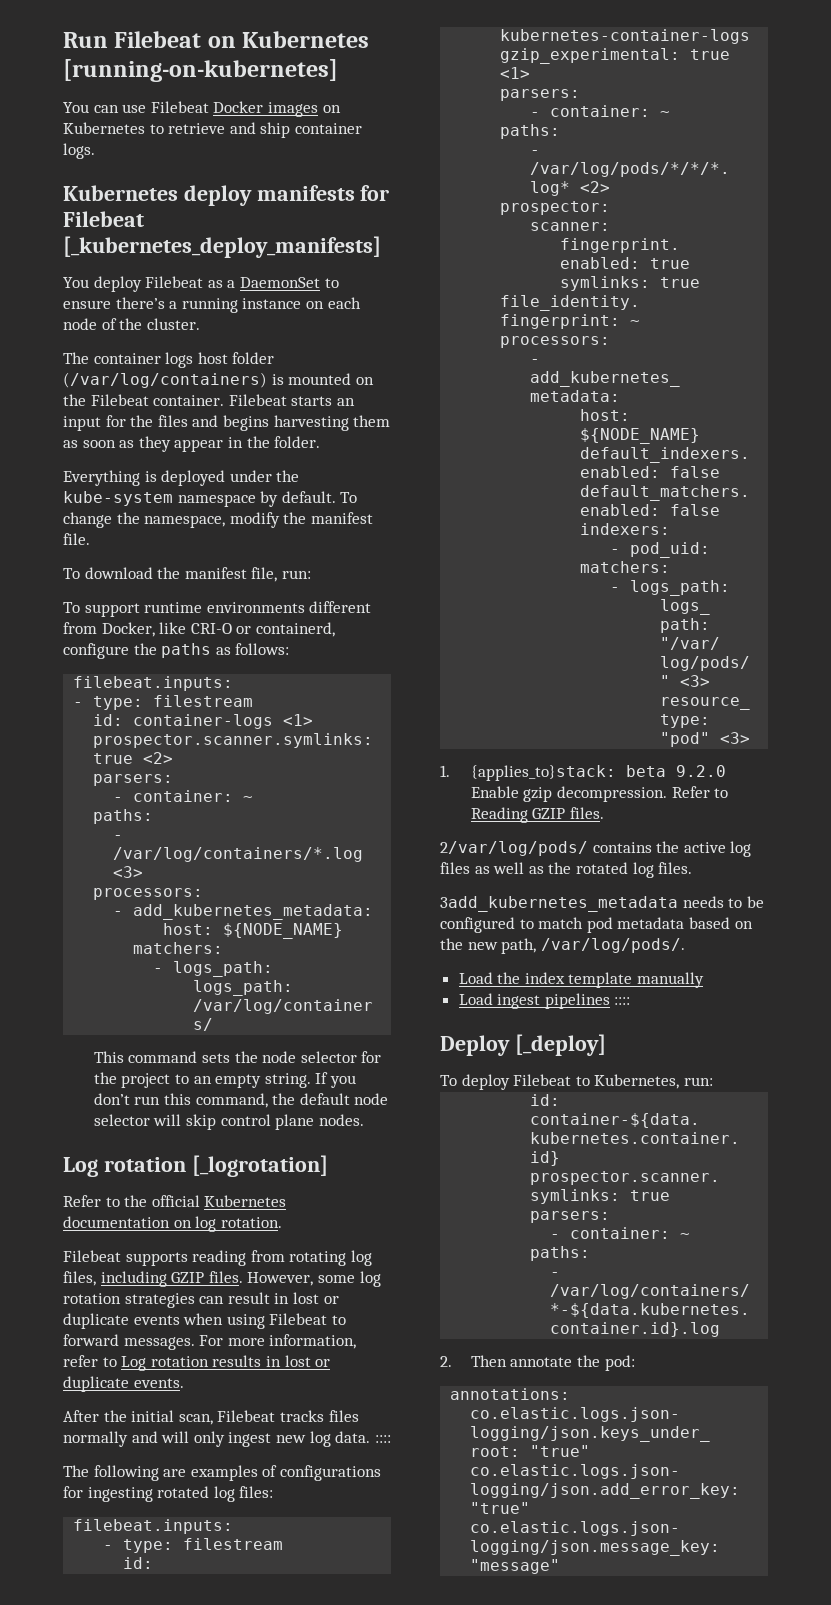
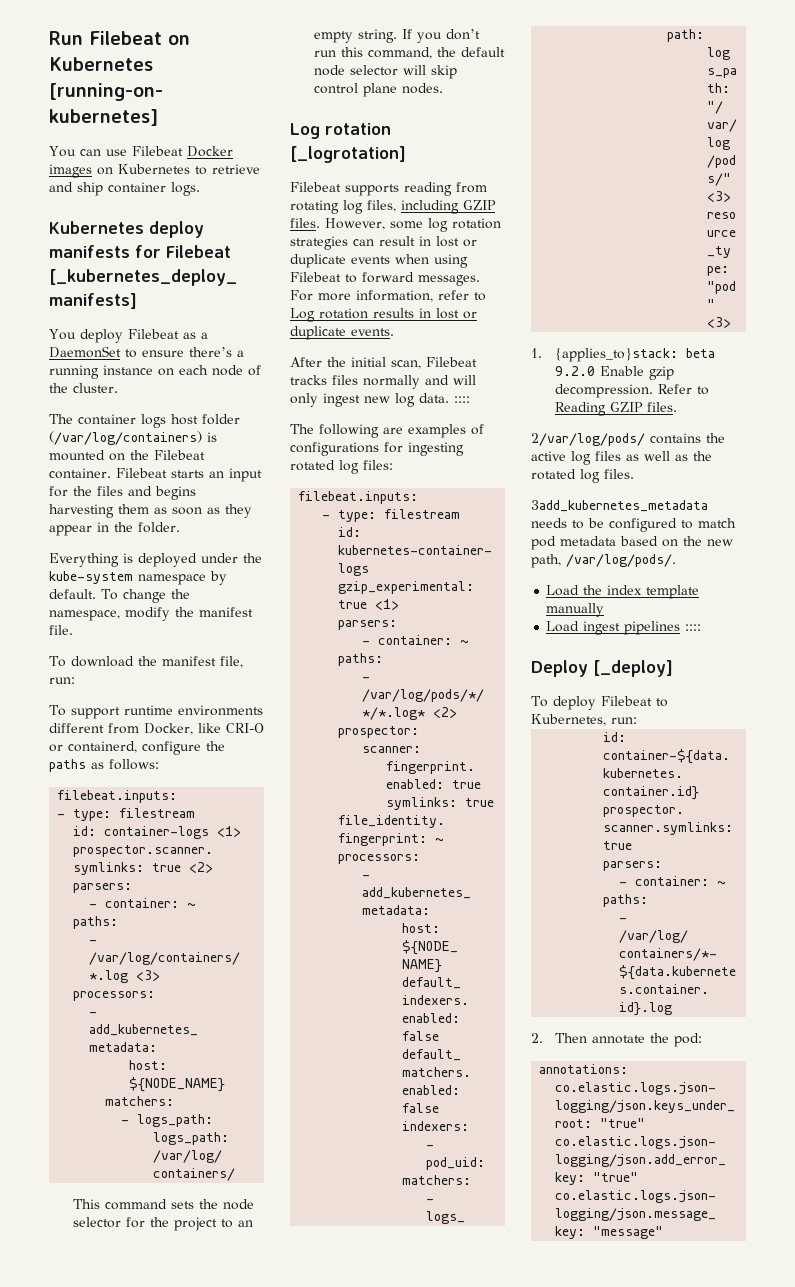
- Refer to the official Kubernetes documentation on log rotation.

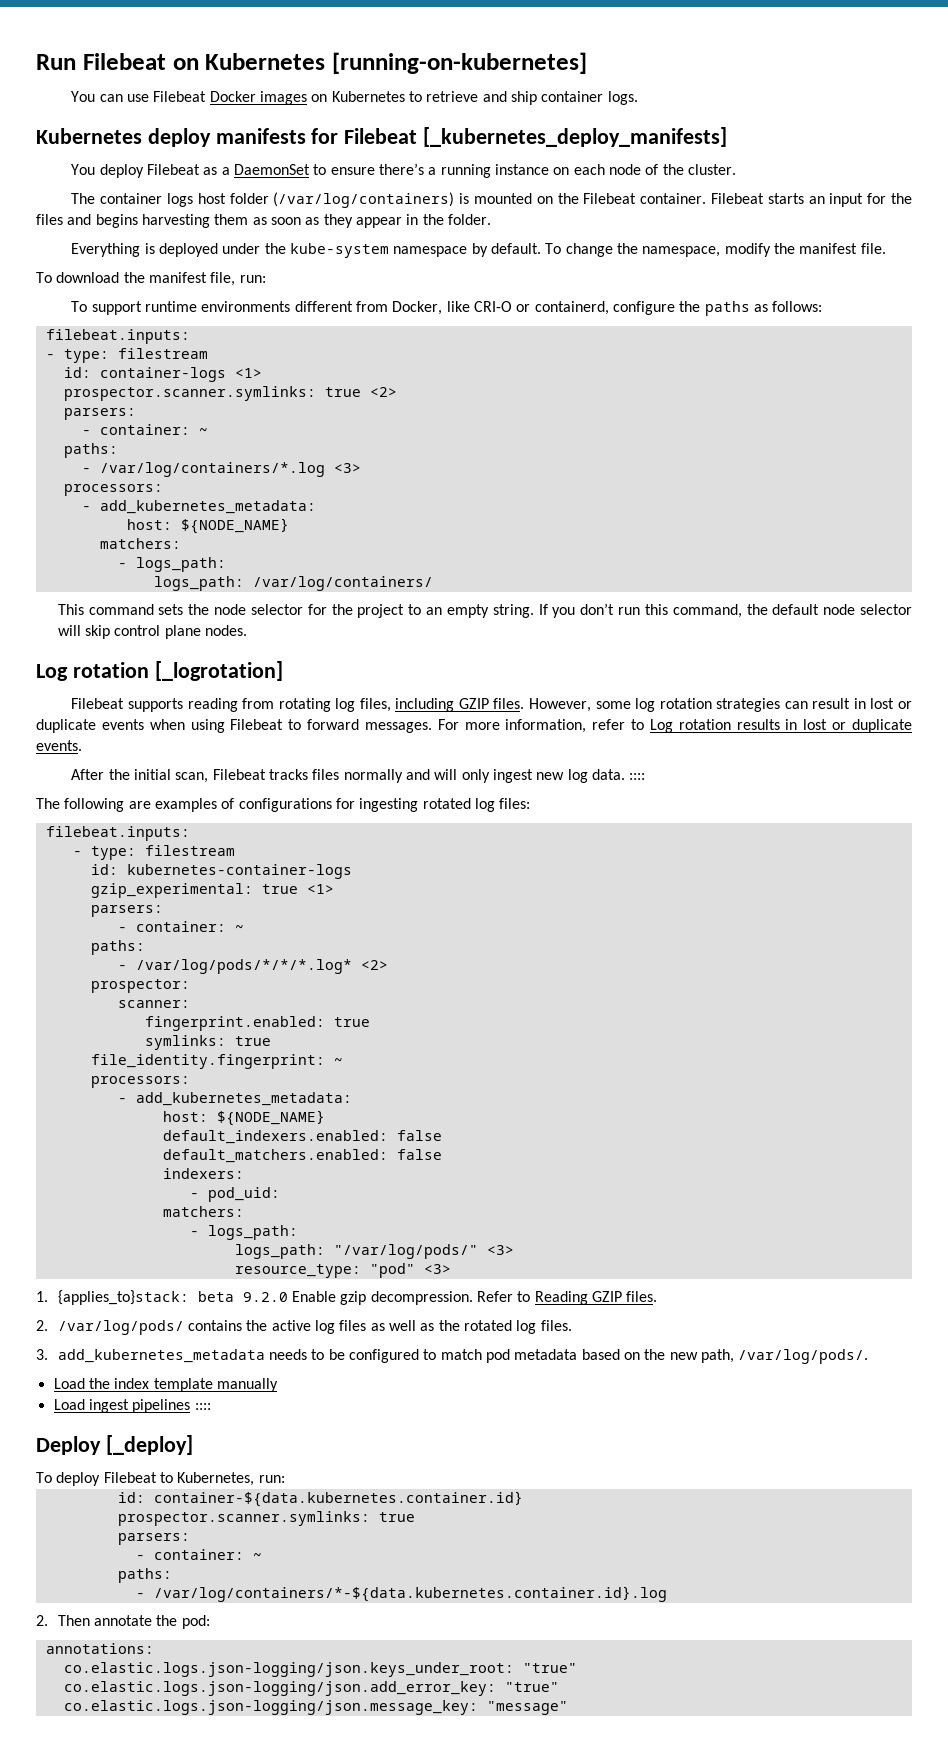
- 2/var/log/pods/ contains the active log files as well as the rotated log files.
+ 2. /var/log/pods/ contains the active log files as well as the rotated log files.
- 3add_kubernetes_metadata needs to be configured to match pod metadata based on the new path, /var/log/pods/.
+ 3. add_kubernetes_metadata needs to be configured to match pod metadata based on the new path, /var/log/pods/.

